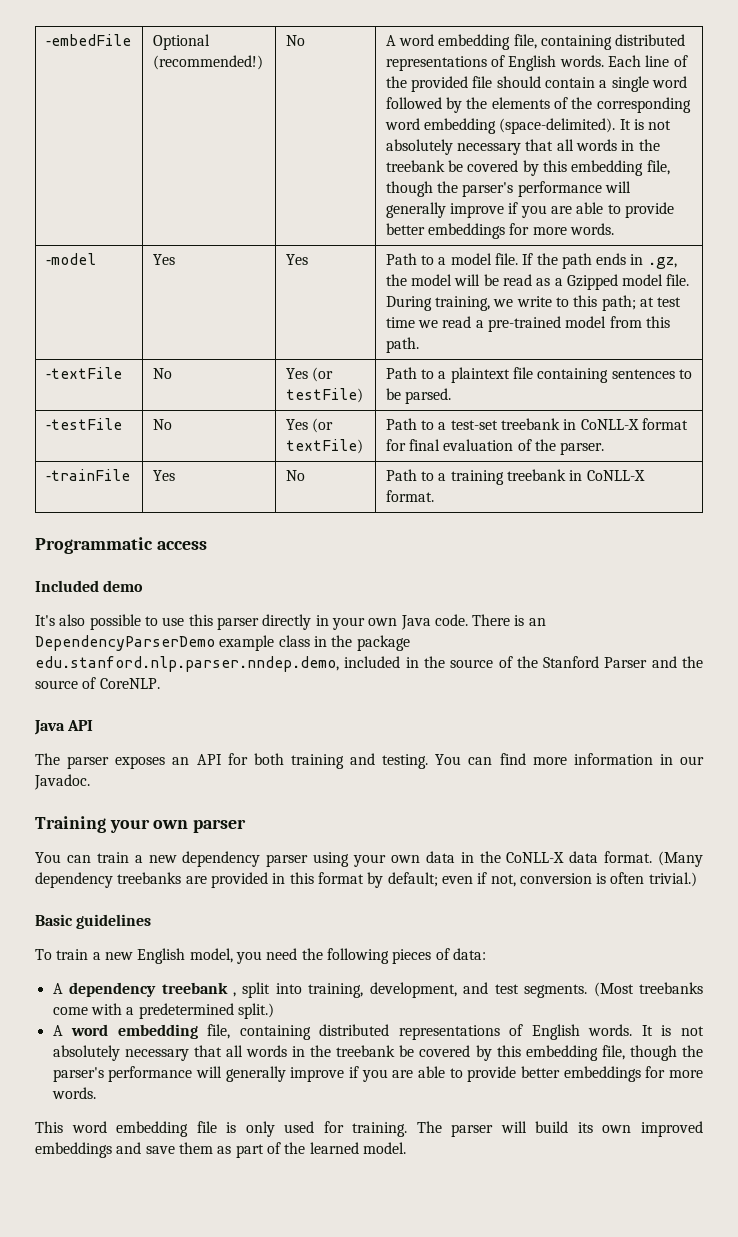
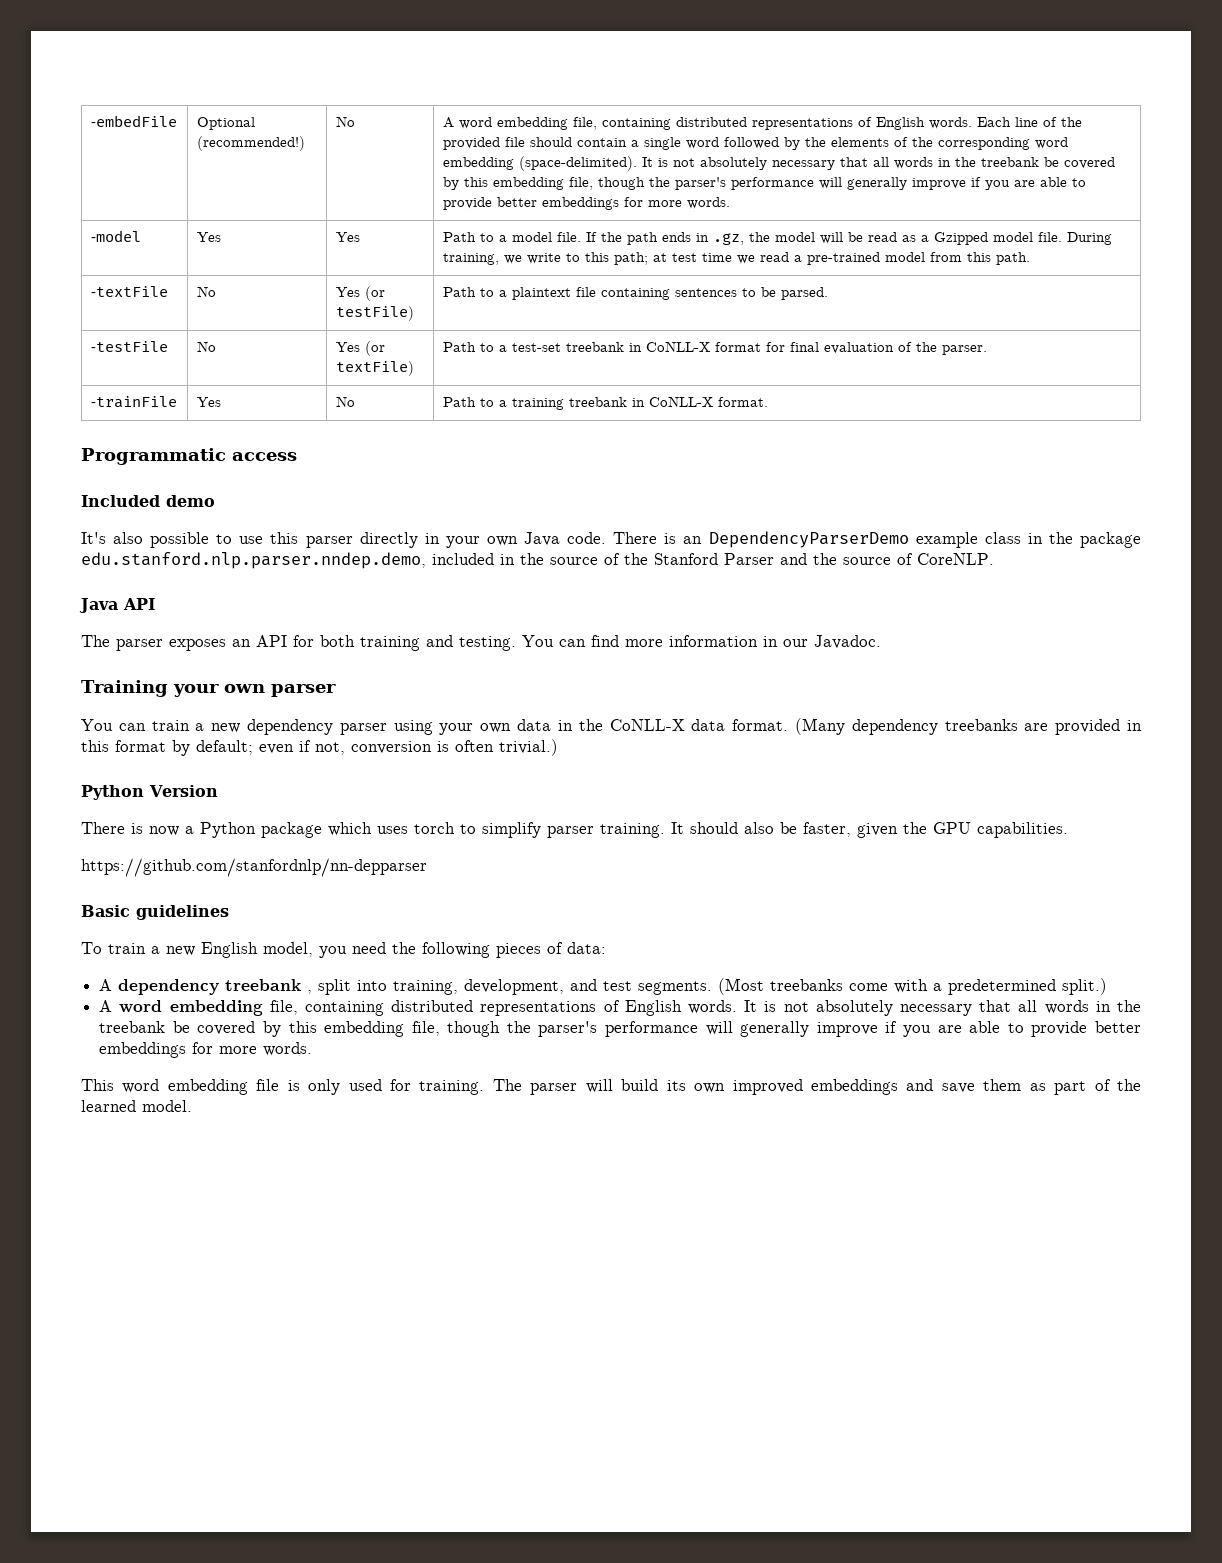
+ Python Version
+ There is now a Python package which uses torch to simplify parser training. It should also be faster, given the GPU capabilities.
+ https://github.com/stanfordnlp/nn-depparser

